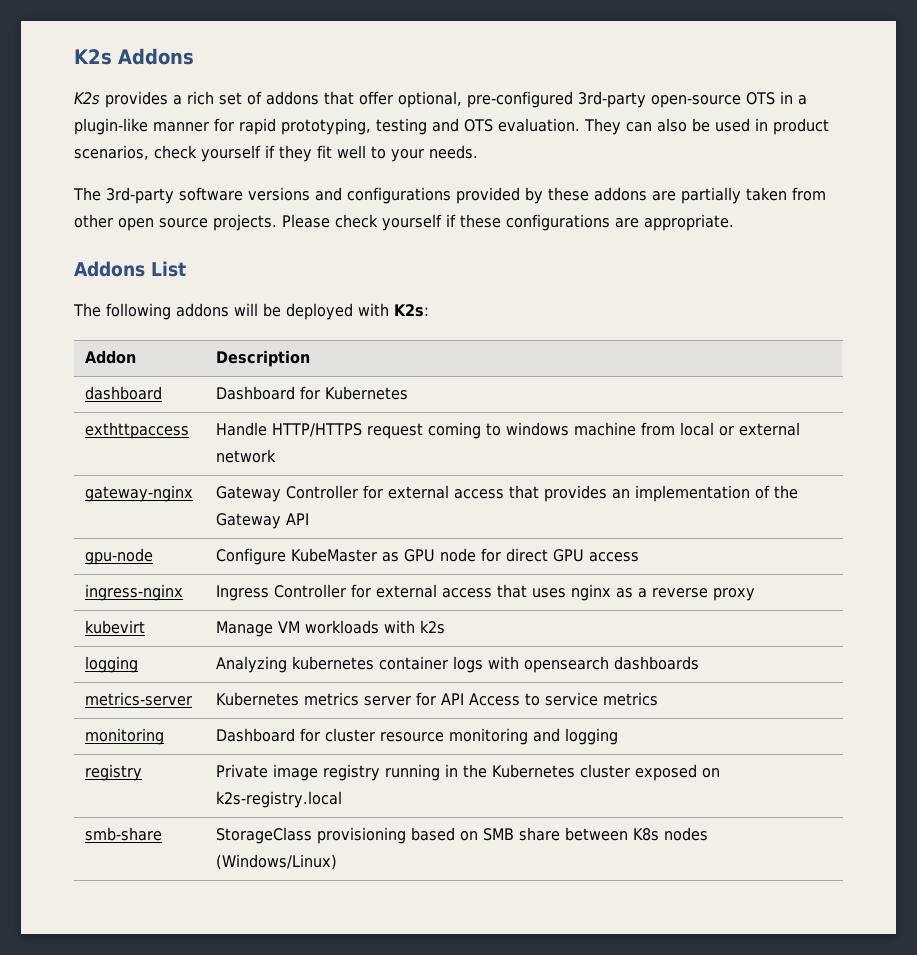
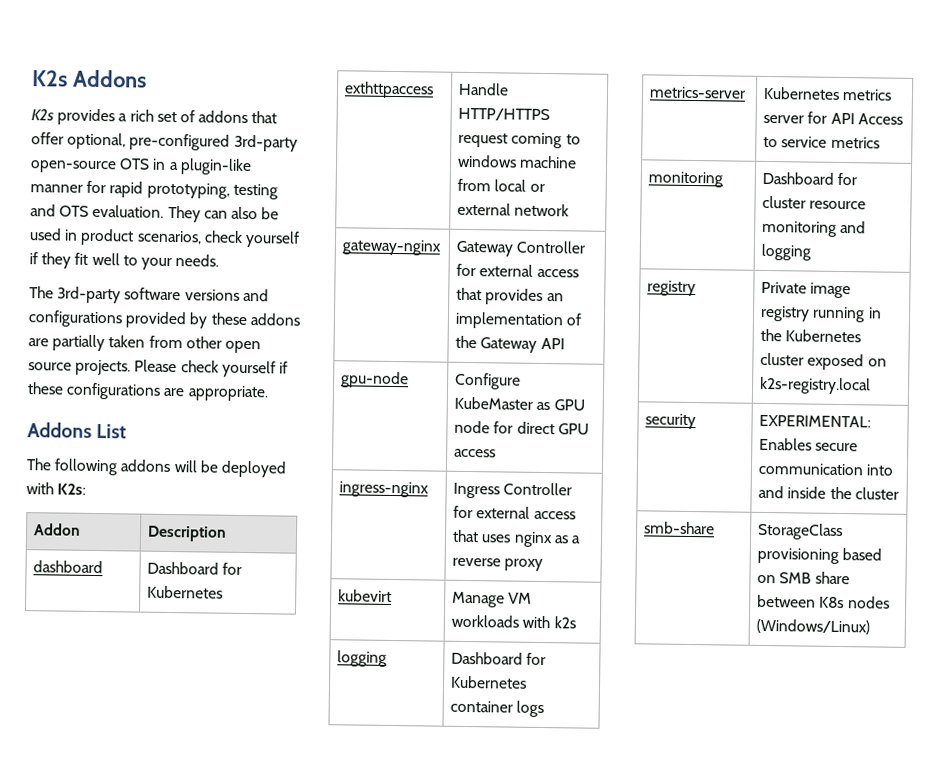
- logging | Analyzing kubernetes container logs with opensearch dashboards
+ logging | Dashboard for Kubernetes container logs
+ security | EXPERIMENTAL: Enables secure communication into and inside the cluster

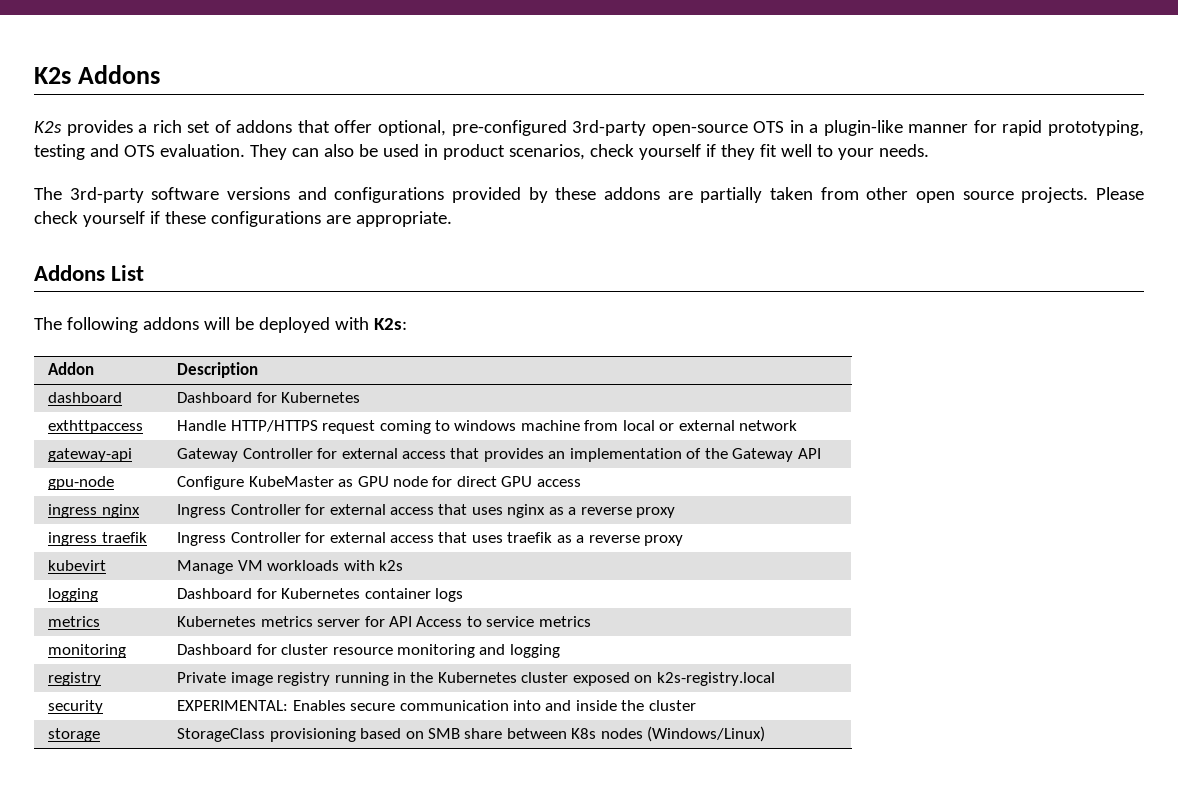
- gateway-nginx | Gateway Controller for external access that provides an implementation of the Gateway API
+ gateway-api | Gateway Controller for external access that provides an implementation of the Gateway API
- ingress-nginx | Ingress Controller for external access that uses nginx as a reverse proxy
+ ingress nginx | Ingress Controller for external access that uses nginx as a reverse proxy
+ ingress traefik | Ingress Controller for external access that uses traefik as a reverse proxy
- metrics-server | Kubernetes metrics server for API Access to service metrics
+ metrics | Kubernetes metrics server for API Access to service metrics
- smb-share | StorageClass provisioning based on SMB share between K8s nodes (Windows/Linux)
+ storage | StorageClass provisioning based on SMB share between K8s nodes (Windows/Linux)

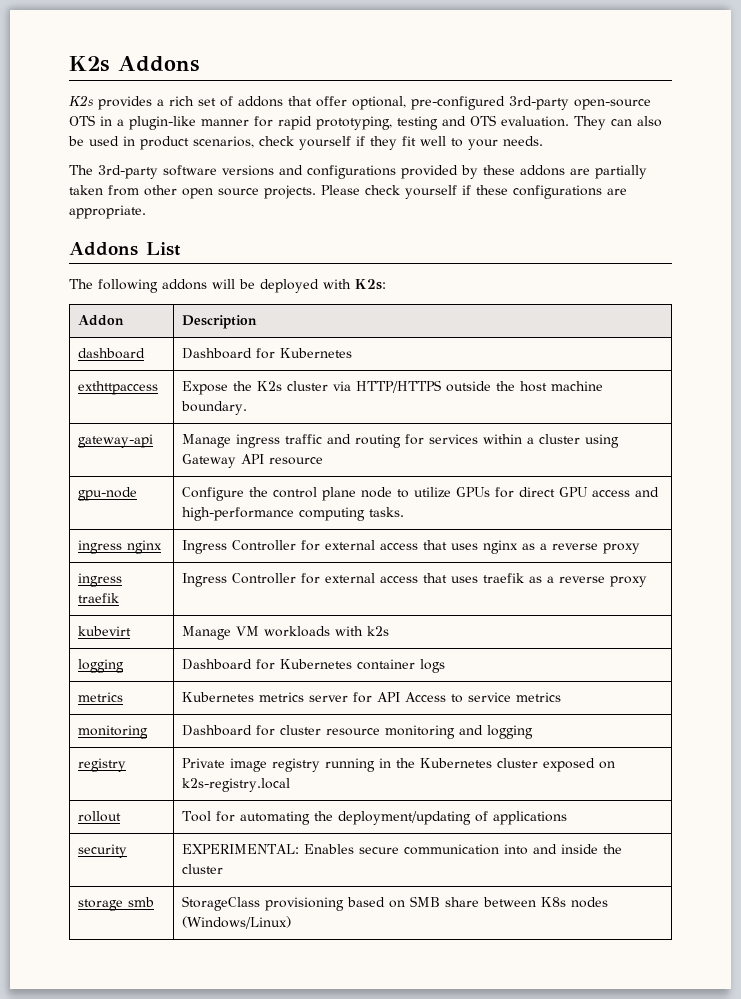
- exthttpaccess | Handle HTTP/HTTPS request coming to windows machine from local or external network
- gateway-api | Gateway Controller for external access that provides an implementation of the Gateway API
+ exthttpaccess | Expose the K2s cluster via HTTP/HTTPS outside the host machine boundary.
+ gateway-api | Manage ingress traffic and routing for services within a cluster using Gateway API resource
- gpu-node | Configure KubeMaster as GPU node for direct GPU access
+ gpu-node | Configure the control plane node to utilize GPUs for direct GPU access and high-performance computing tasks.
+ rollout | Tool for automating the deployment/updating of applications
- storage | StorageClass provisioning based on SMB share between K8s nodes (Windows/Linux)
+ storage smb | StorageClass provisioning based on SMB share between K8s nodes (Windows/Linux)

